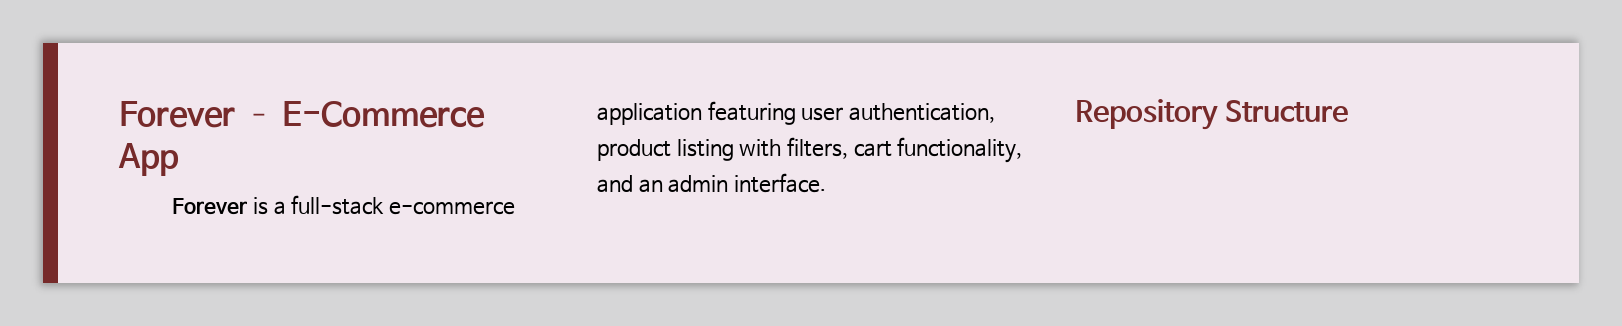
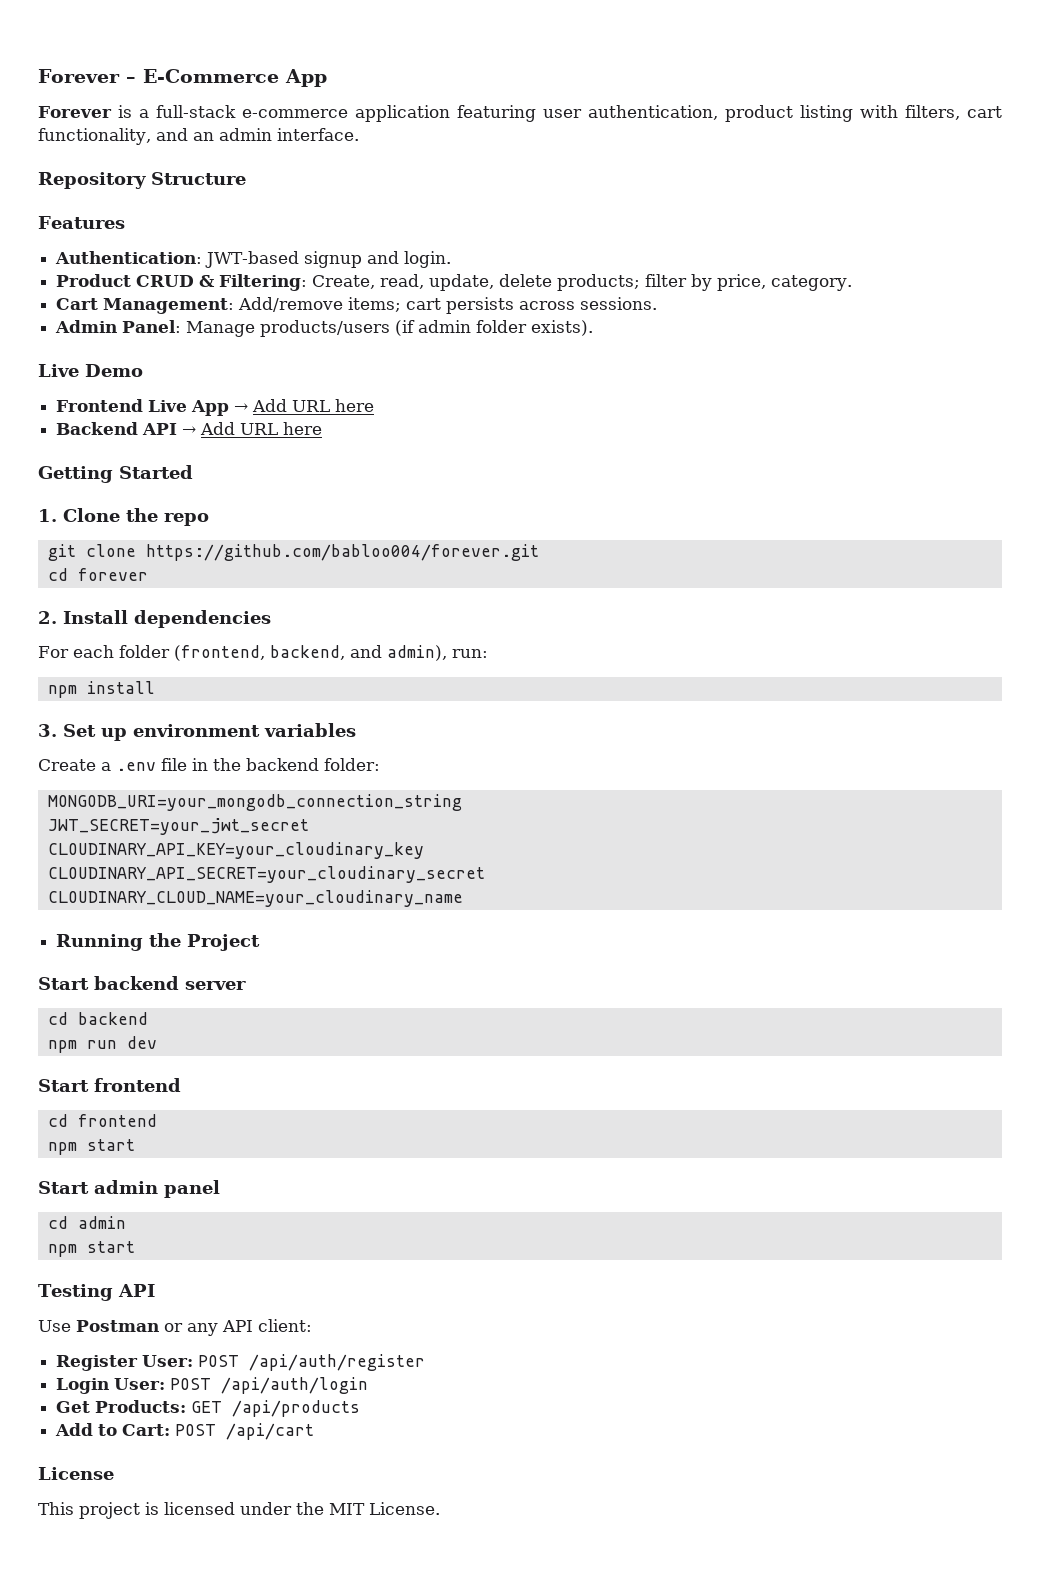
+ Features
+ Authentication: JWT-based signup and login.
+ Product CRUD & Filtering: Create, read, update, delete products; filter by price, category.
+ Cart Management: Add/remove items; cart persists across sessions.
+ Admin Panel: Manage products/users (if admin folder exists).
+ Live Demo
+ Frontend Live App → Add URL here
+ Backend API → Add URL here
+ Getting Started
+ 1. Clone the repo
+ git clone https://github.com/babloo004/forever.git
+ cd forever
+ 2. Install dependencies
+ For each folder (frontend, backend, and admin), run:
+ npm install
+ 3. Set up environment variables
+ Create a .env file in the backend folder:
+ MONGODB_URI=your_mongodb_connection_string
+ JWT_SECRET=your_jwt_secret
+ CLOUDINARY_API_KEY=your_cloudinary_key
+ CLOUDINARY_API_SECRET=your_cloudinary_secret
+ CLOUDINARY_CLOUD_NAME=your_cloudinary_name
+ Running the Project
+ Start backend server
+ cd backend
+ npm run dev
+ Start frontend
+ cd frontend
+ npm start
+ Start admin panel
+ cd admin
+ npm start
+ Testing API
+ Use Postman or any API client:
+ Register User: POST /api/auth/register
+ Login User: POST /api/auth/login
+ Get Products: GET /api/products
+ Add to Cart: POST /api/cart
+ License
+ This project is licensed under the MIT License.

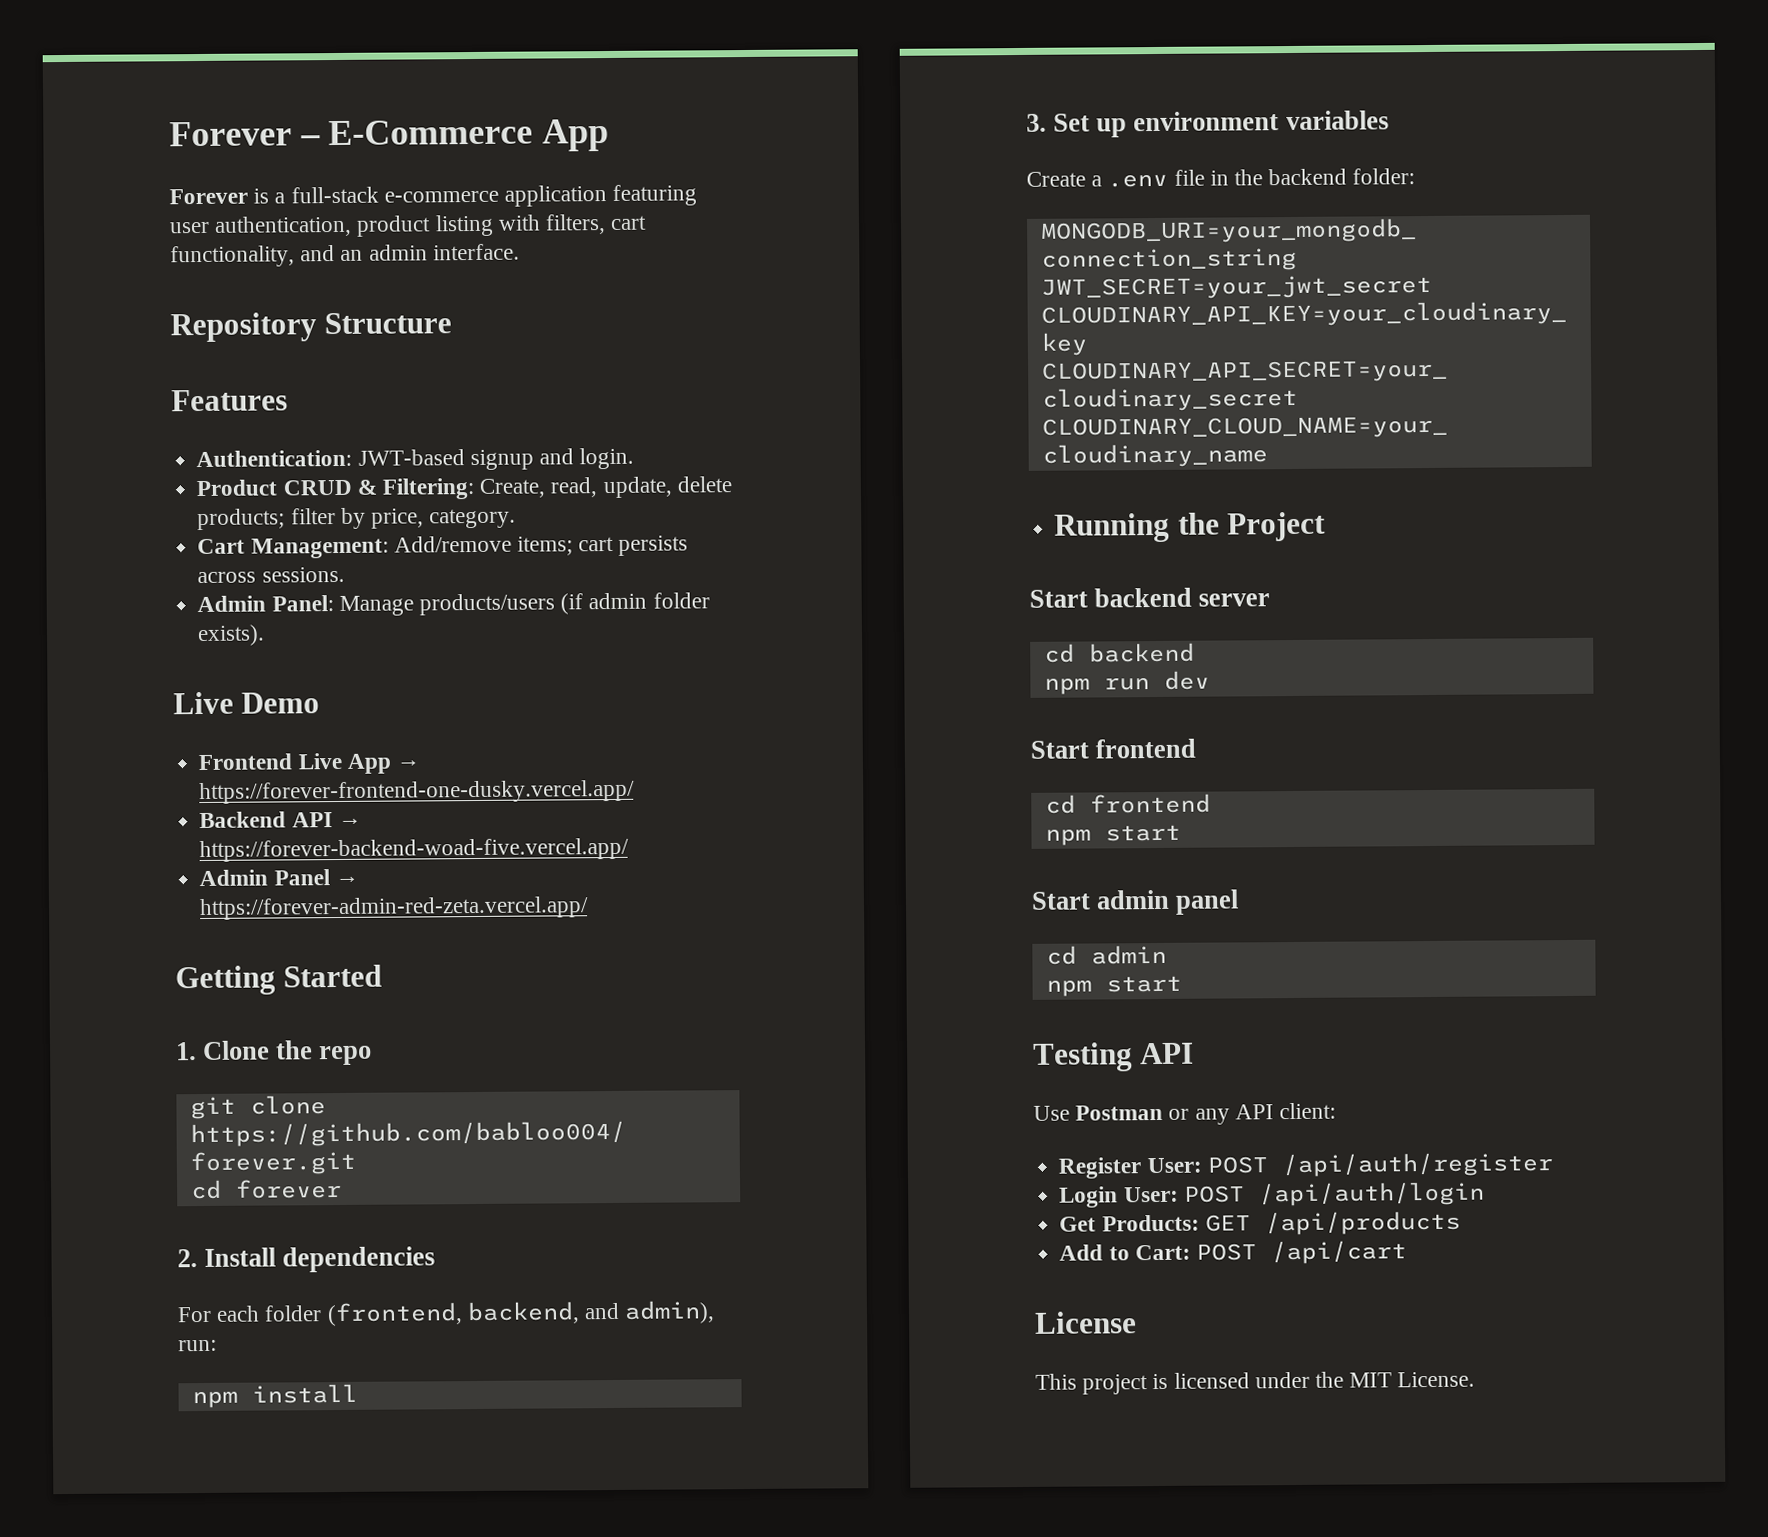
- Frontend Live App → Add URL here
+ Frontend Live App → https://forever-frontend-one-dusky.vercel.app/
- Backend API → Add URL here
+ Backend API → https://forever-backend-woad-five.vercel.app/
+ Admin Panel → https://forever-admin-red-zeta.vercel.app/

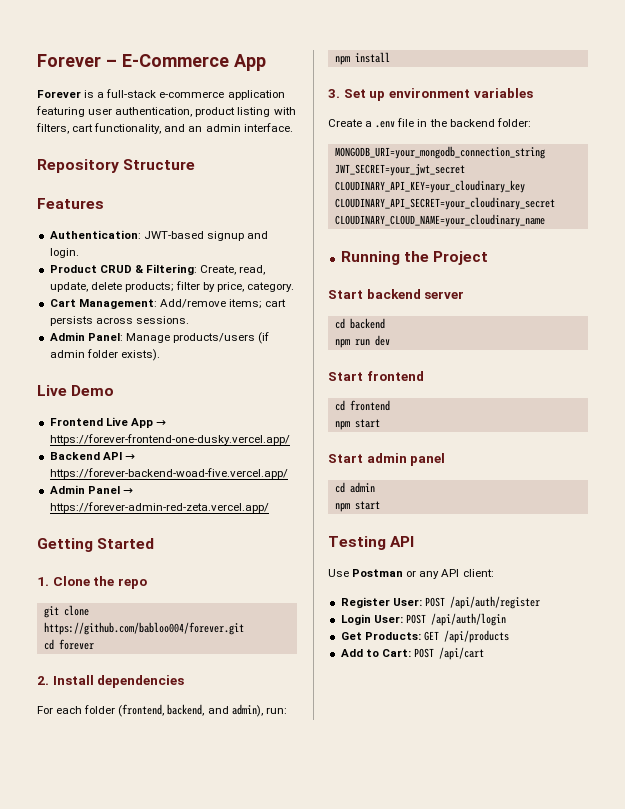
- License
- This project is licensed under the MIT License.

